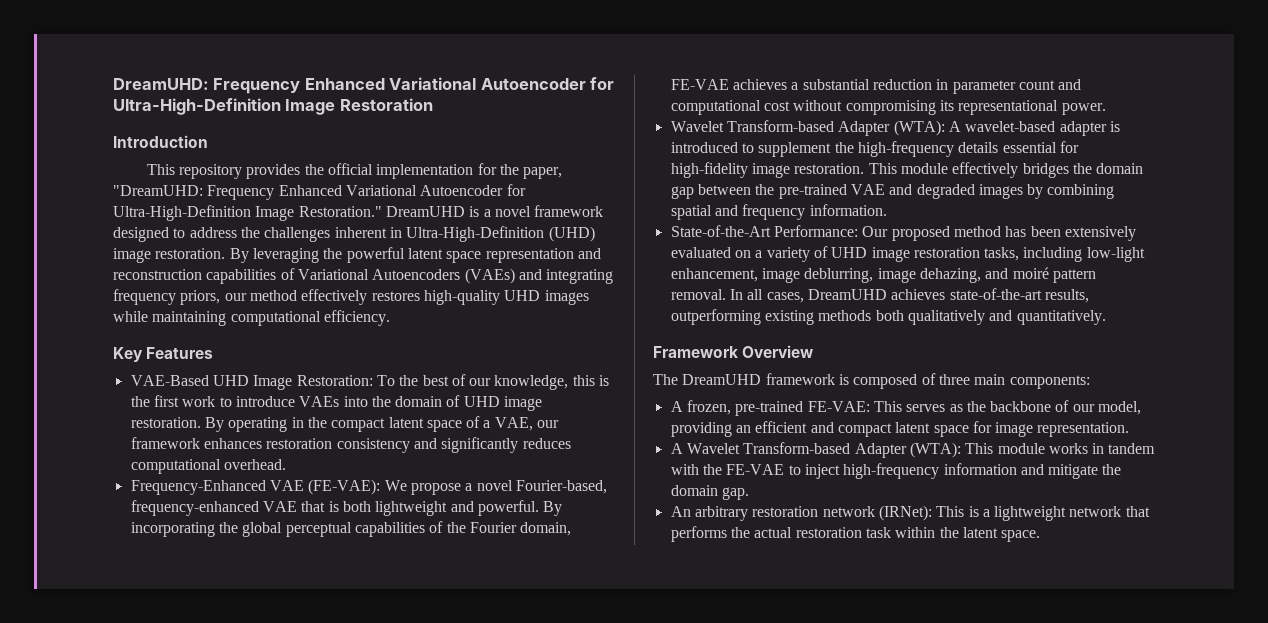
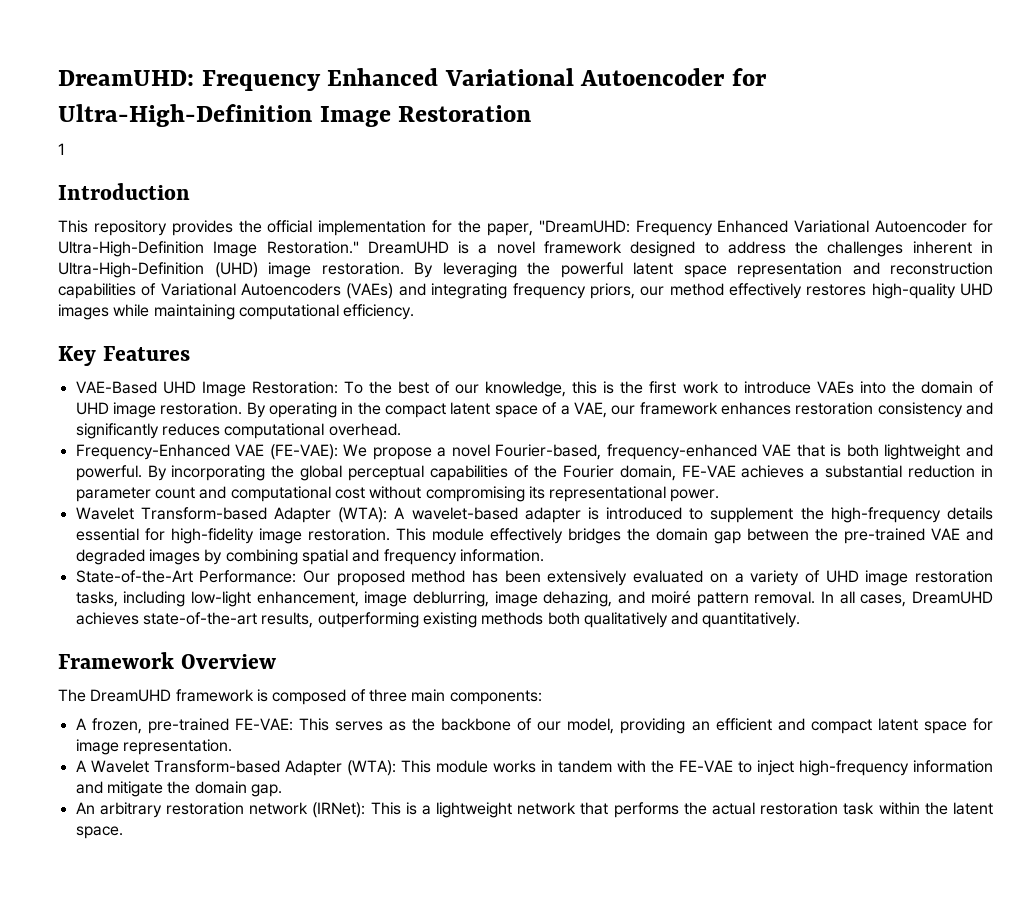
+ 1

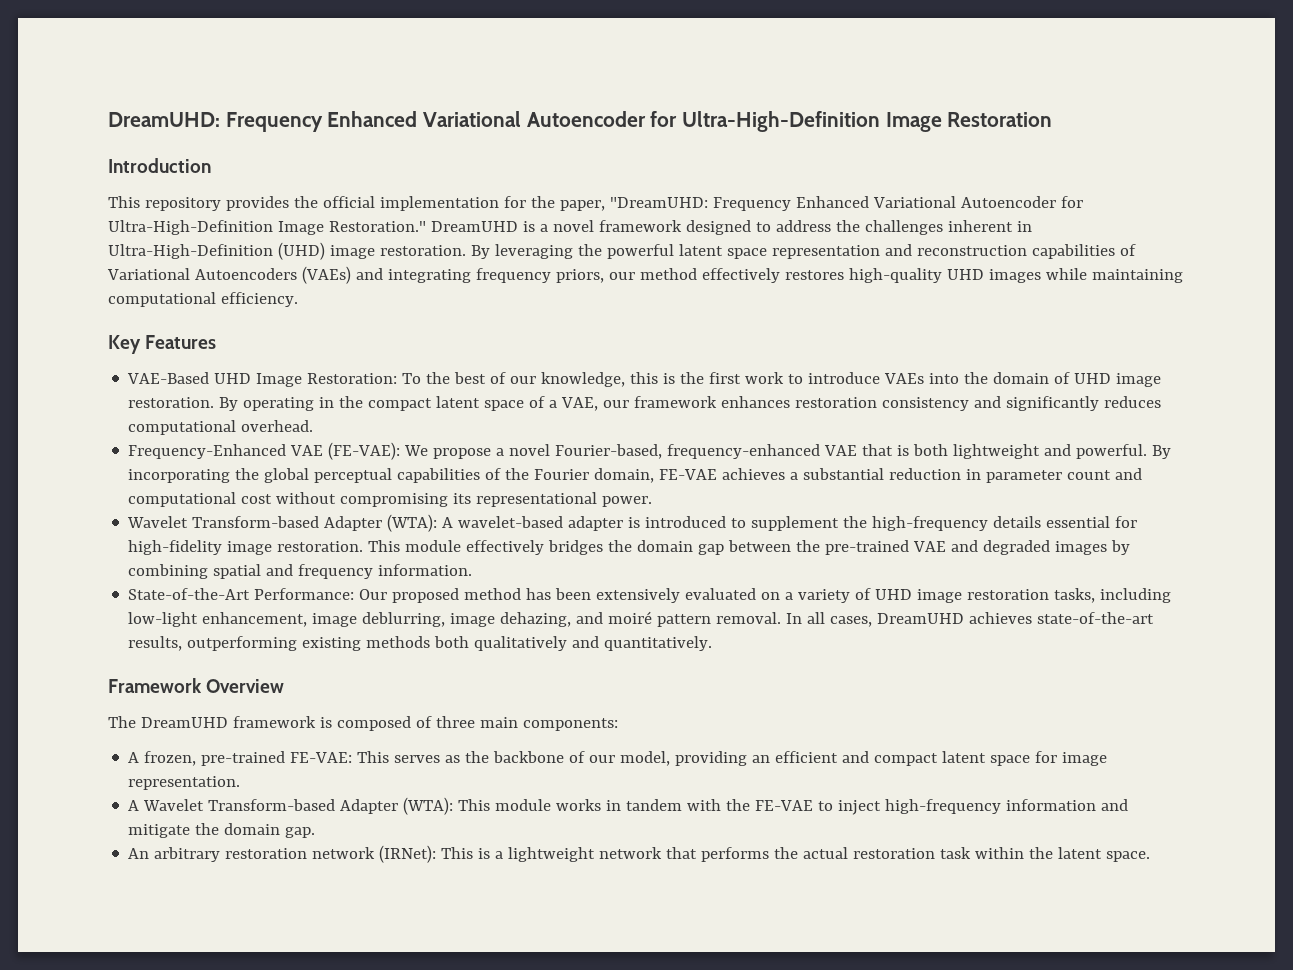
- 1

